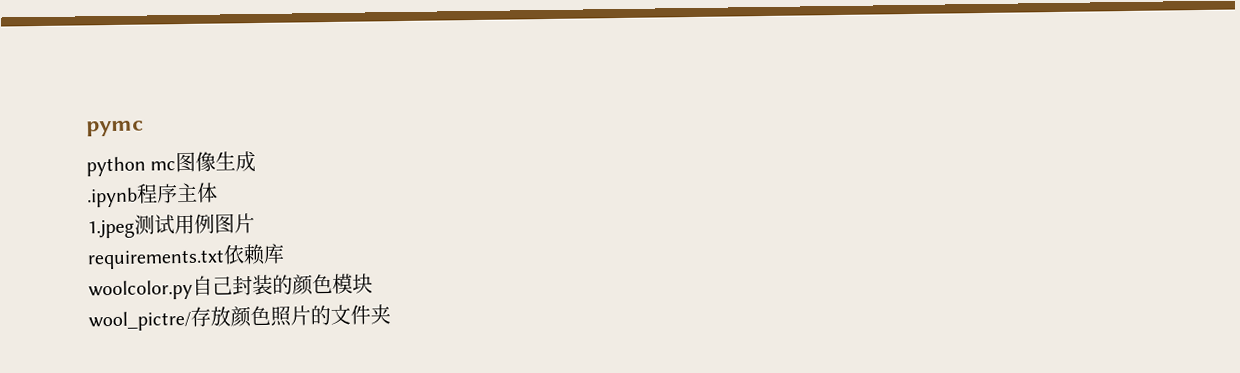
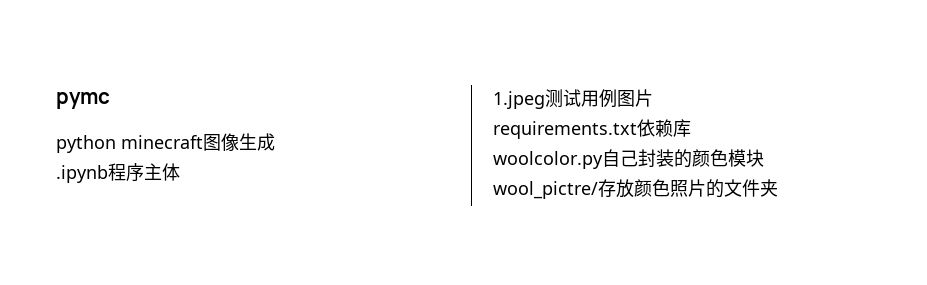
- python mc图像生成
+ python minecraft图像生成

